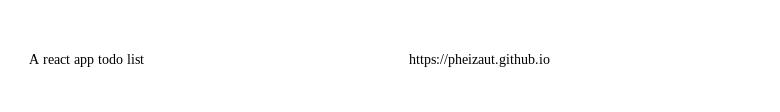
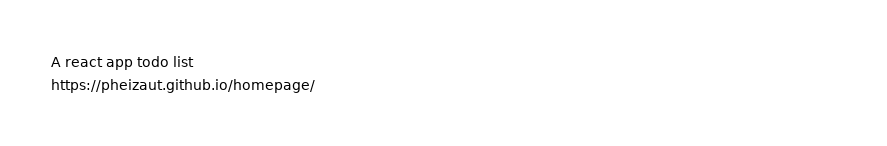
- https://pheizaut.github.io
+ https://pheizaut.github.io/homepage/

